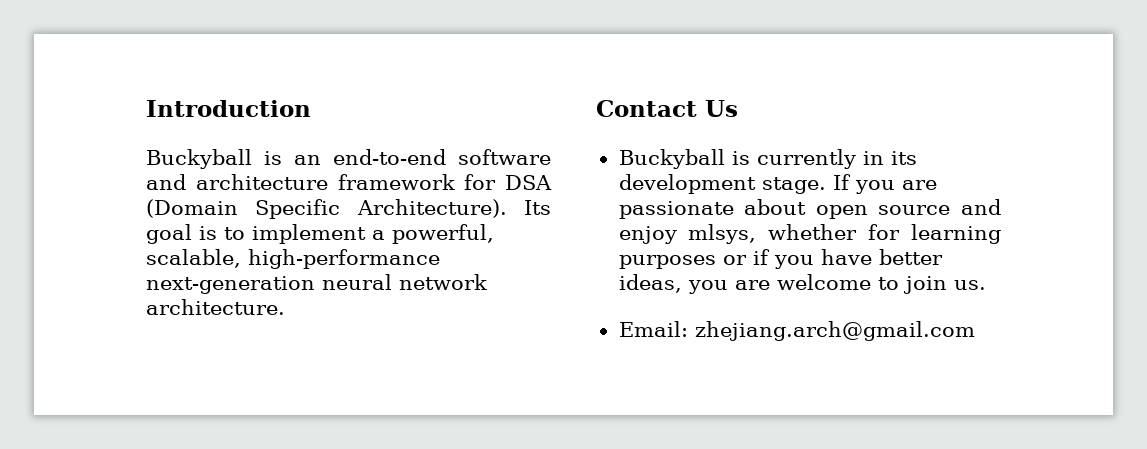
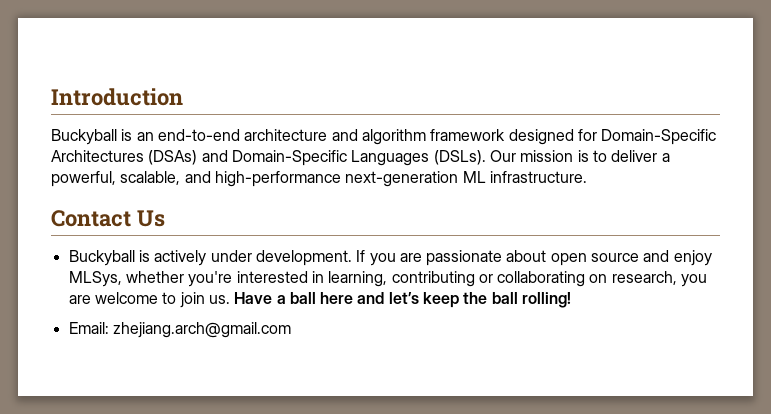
- Buckyball is an end-to-end software and architecture framework for DSA (Domain Specific Architecture). Its goal is to implement a powerful, scalable, high-performance next-generation neural network architecture.
+ Buckyball is an end-to-end architecture and algorithm framework designed for Domain-Specific Architectures (DSAs) and Domain-Specific Languages (DSLs). Our mission is to deliver a powerful, scalable, and high-performance next-generation ML infrastructure.
- Buckyball is currently in its development stage.
+ Buckyball is actively under development.
- If you are passionate about open source and enjoy mlsys, whether for learning purposes or if you have better ideas, you are welcome to join us.
+ If you are passionate about open source and enjoy MLSys, whether you're interested in learning, contributing or collaborating on research, you are welcome to join us. Have a ball here and let’s keep the ball rolling!

